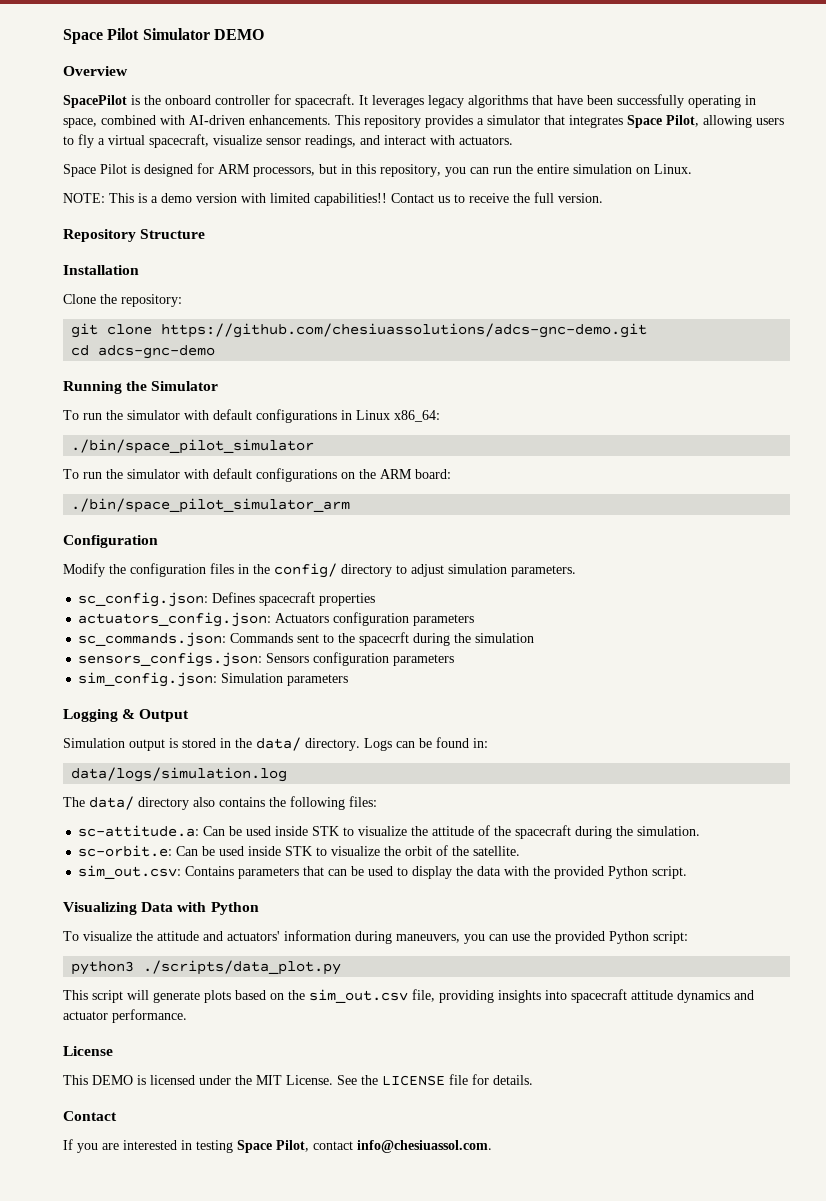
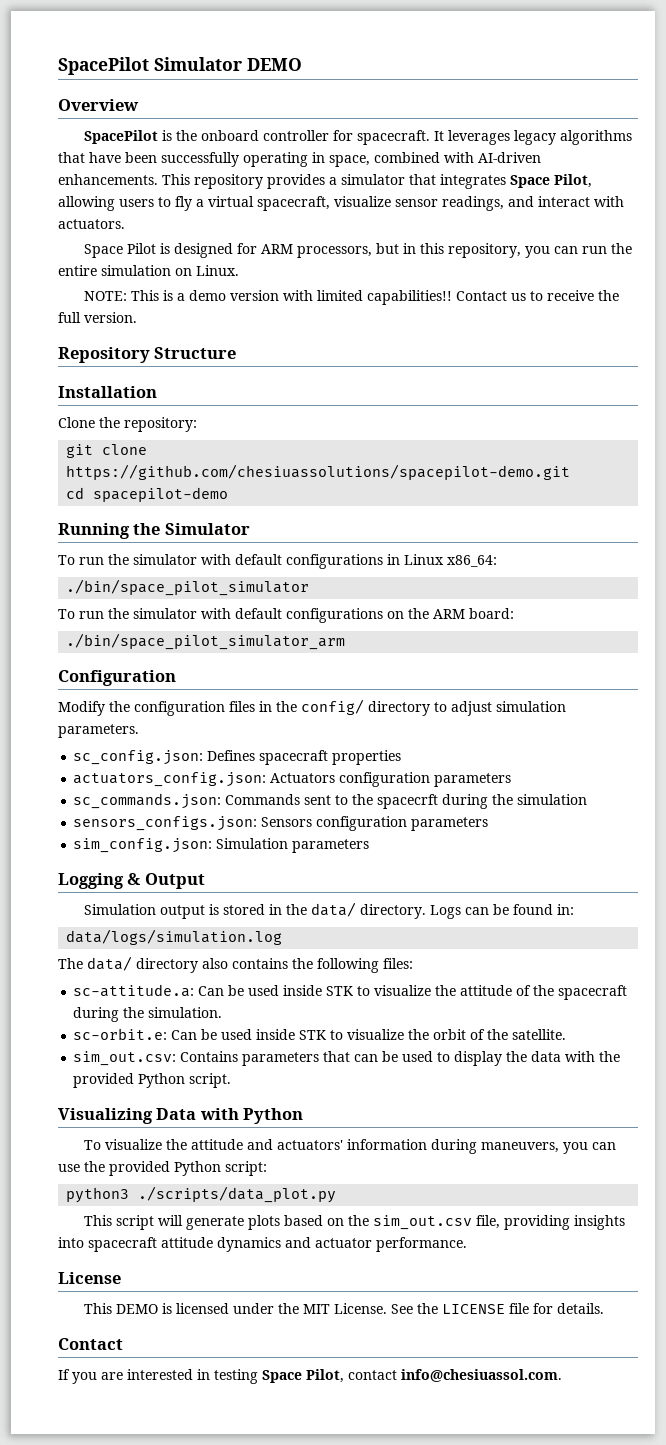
- Space Pilot Simulator DEMO
+ SpacePilot Simulator DEMO
- git clone https://github.com/chesiuassolutions/adcs-gnc-demo.git
+ git clone https://github.com/chesiuassolutions/spacepilot-demo.git
- cd adcs-gnc-demo
+ cd spacepilot-demo

